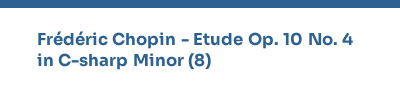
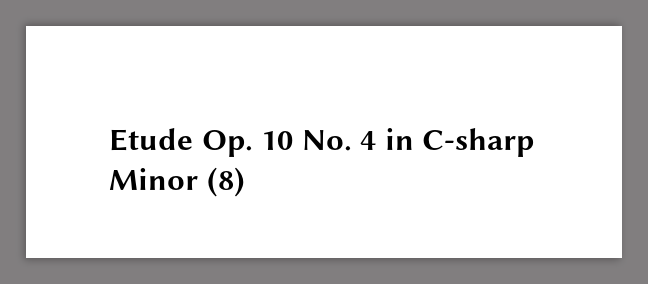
- Frédéric Chopin - Etude Op. 10 No. 4 in C-sharp Minor (8)
+ Etude Op. 10 No. 4 in C-sharp Minor (8)

